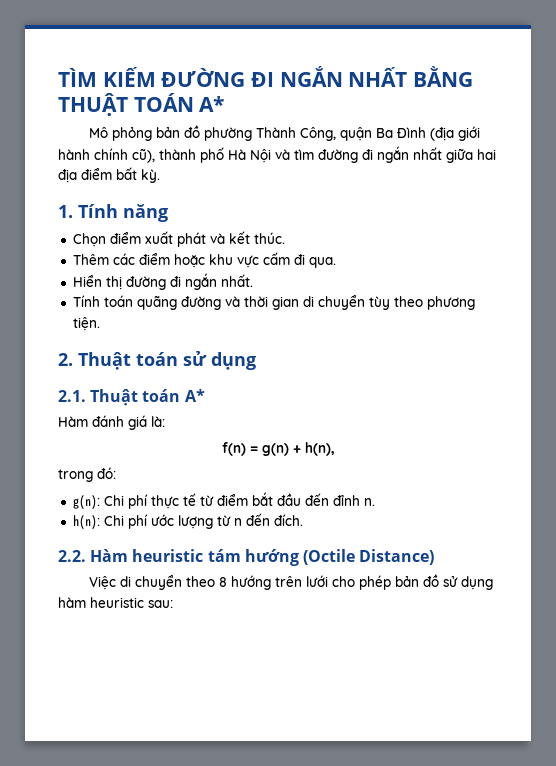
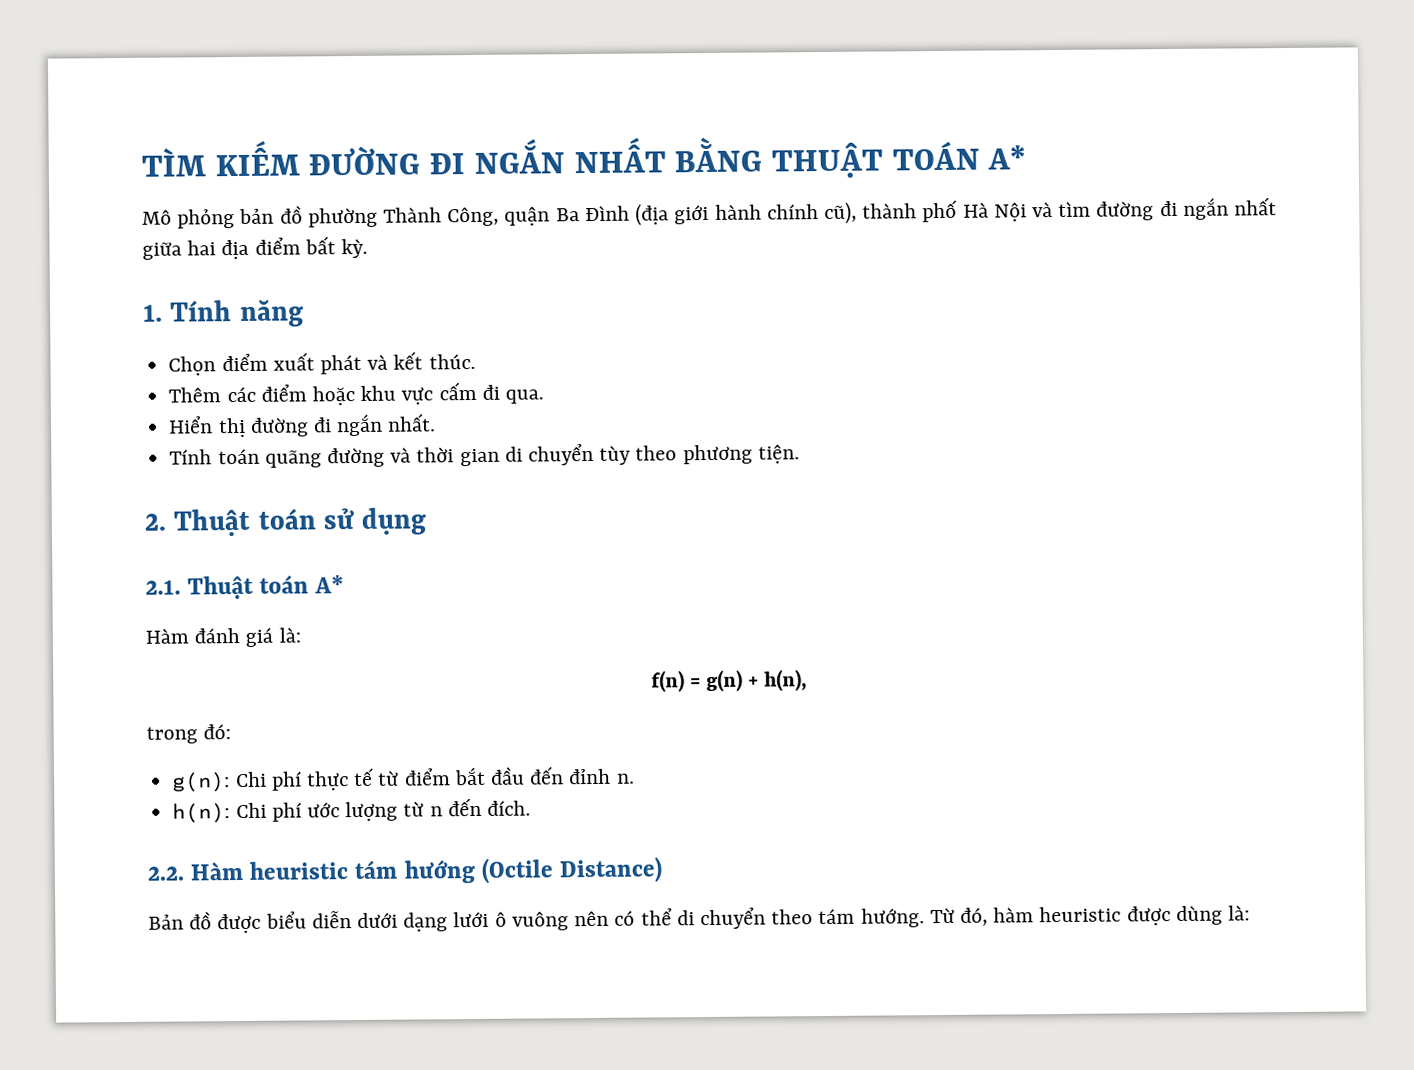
- Việc di chuyển theo 8 hướng trên lưới cho phép bản đồ sử dụng hàm heuristic sau:
+ Bản đồ được biểu diễn dưới dạng lưới ô vuông nên có thể di chuyển theo tám hướng. Từ đó, hàm heuristic được dùng là:

